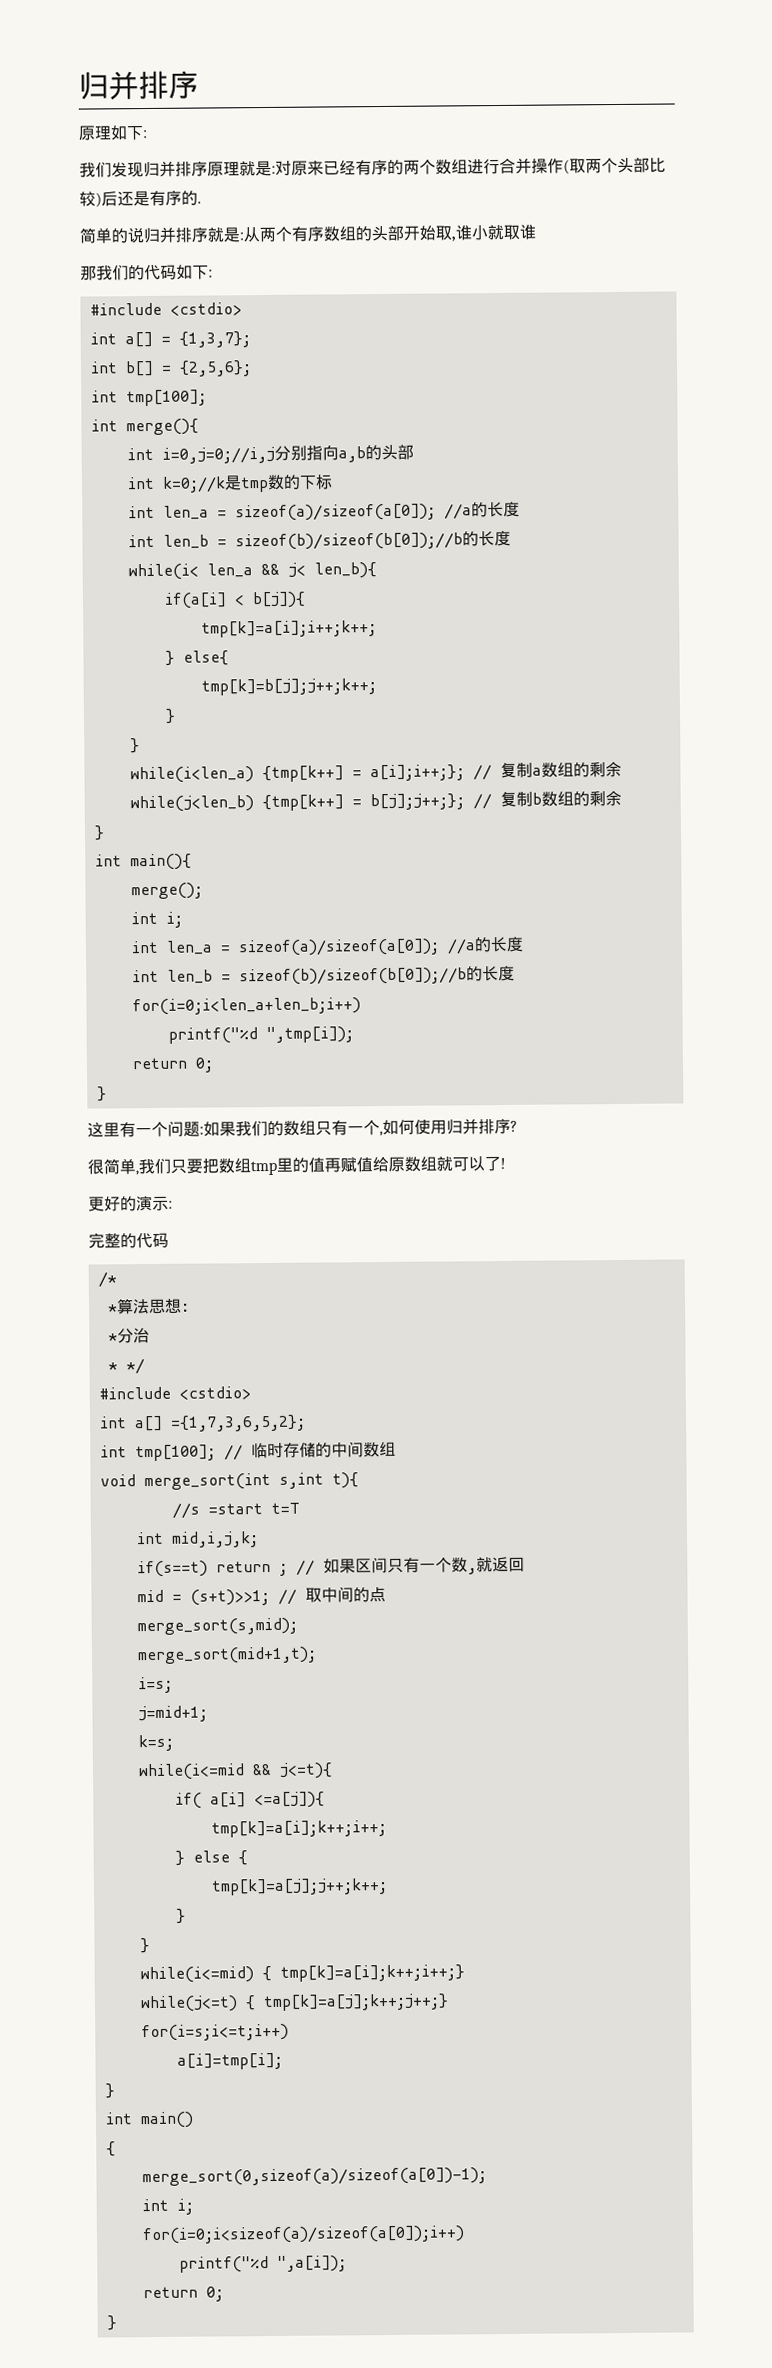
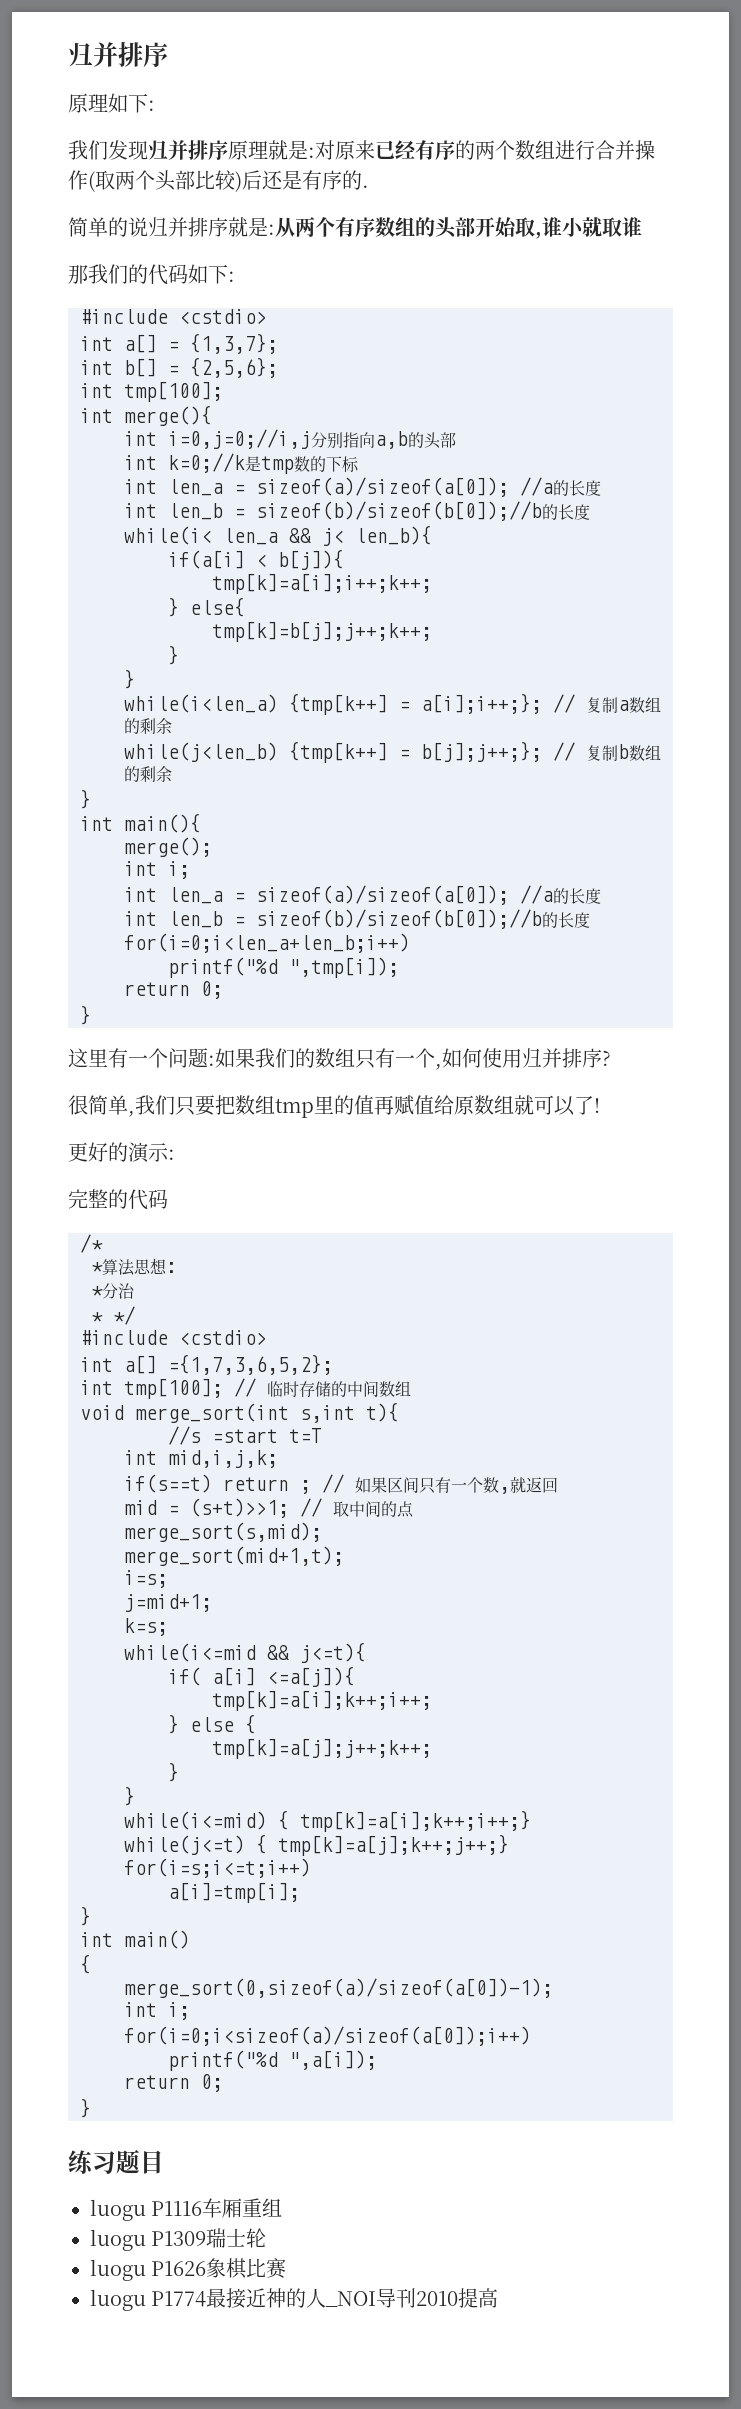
+ 练习题目
+ luogu P1116车厢重组
+ luogu P1309瑞士轮
+ luogu P1626象棋比赛
+ luogu P1774最接近神的人_NOI导刊2010提高

